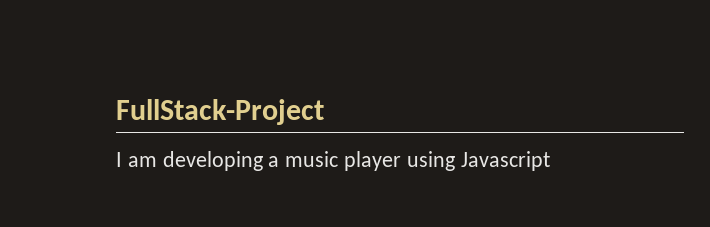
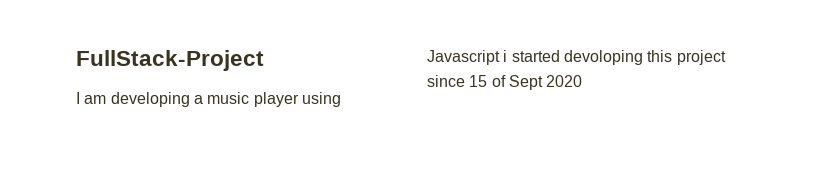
- I am developing a music player using Javascript
+ I am developing a music player using Javascript i started devoloping this project since 15 of Sept 2020

